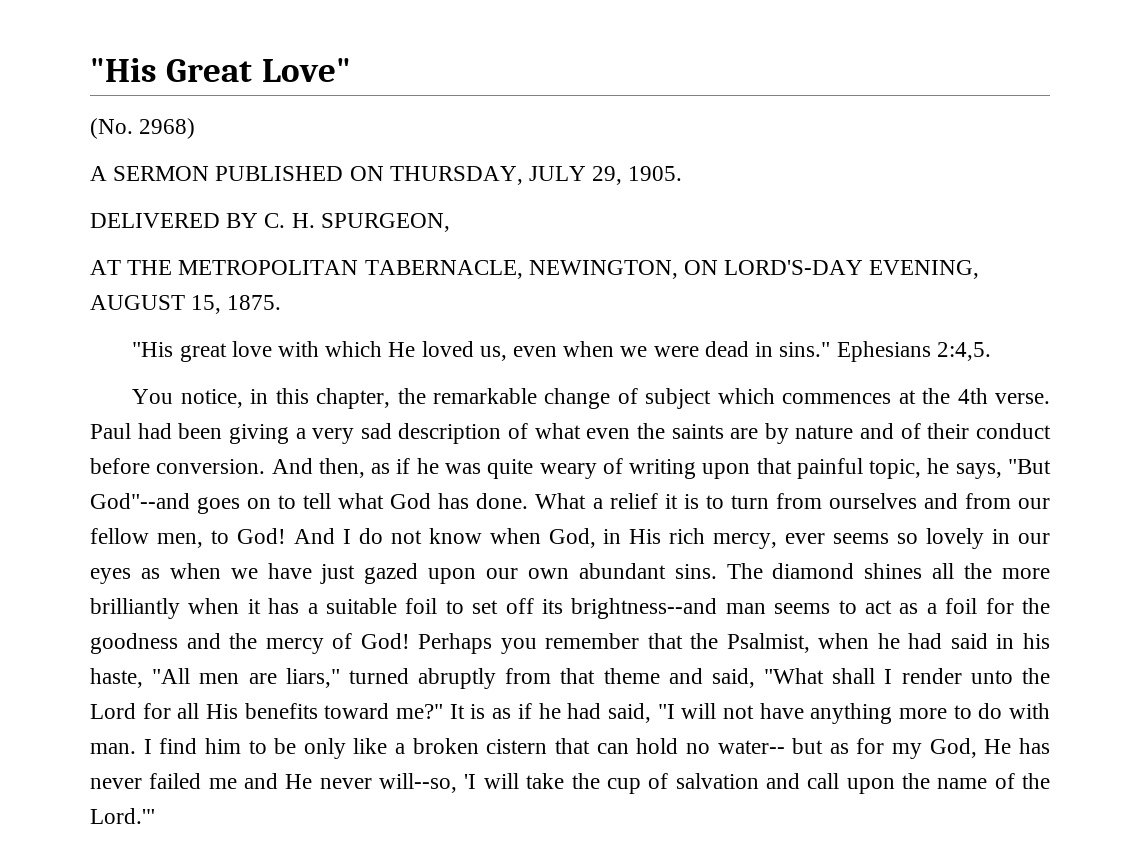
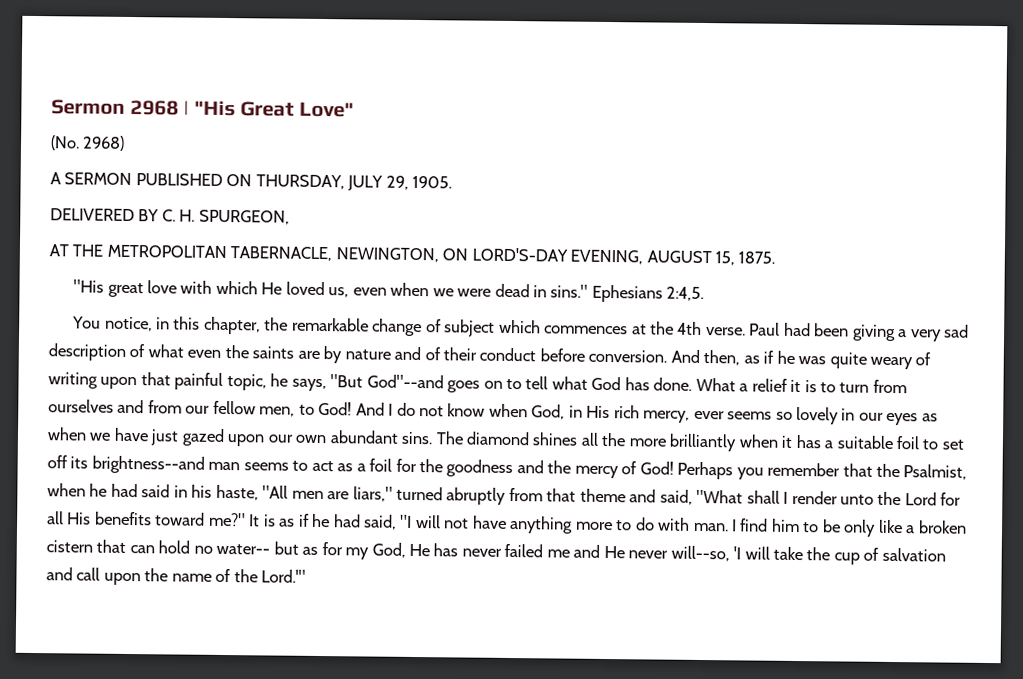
- "His Great Love"
+ Sermon 2968 | "His Great Love"

